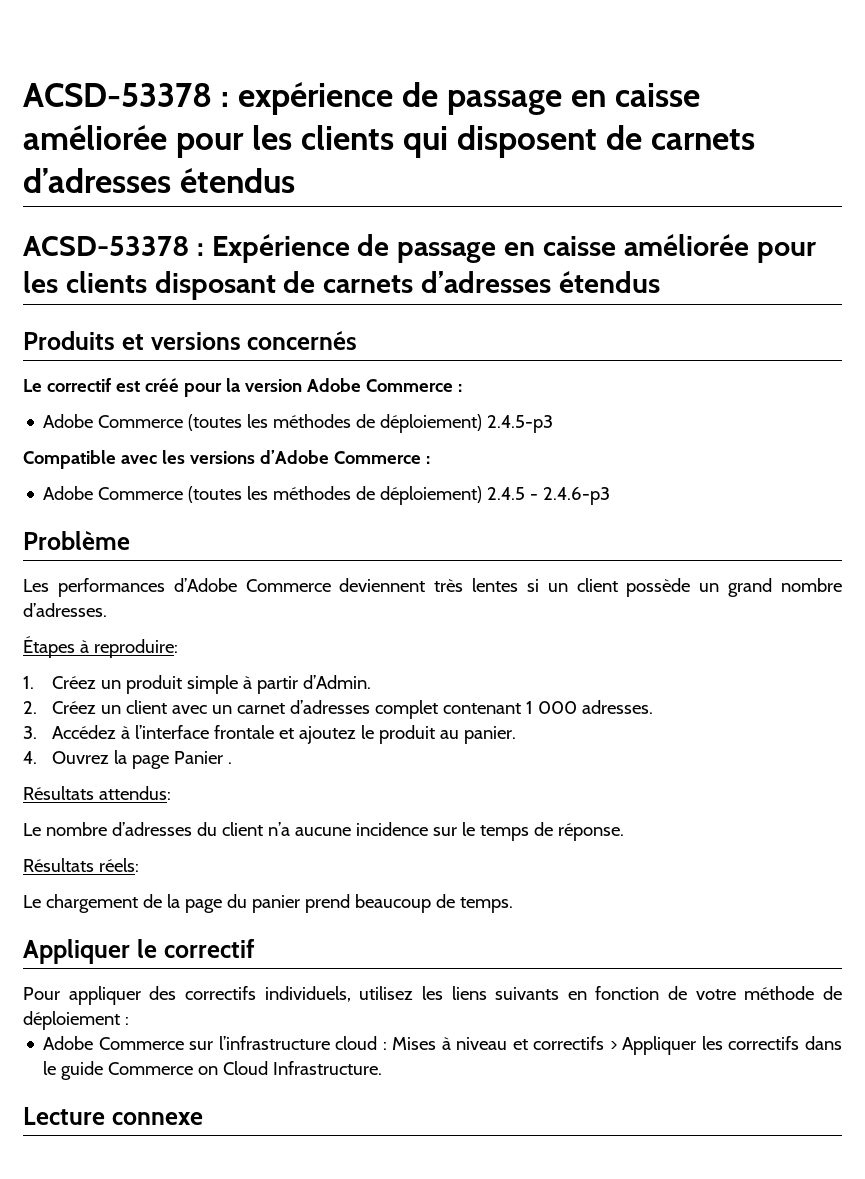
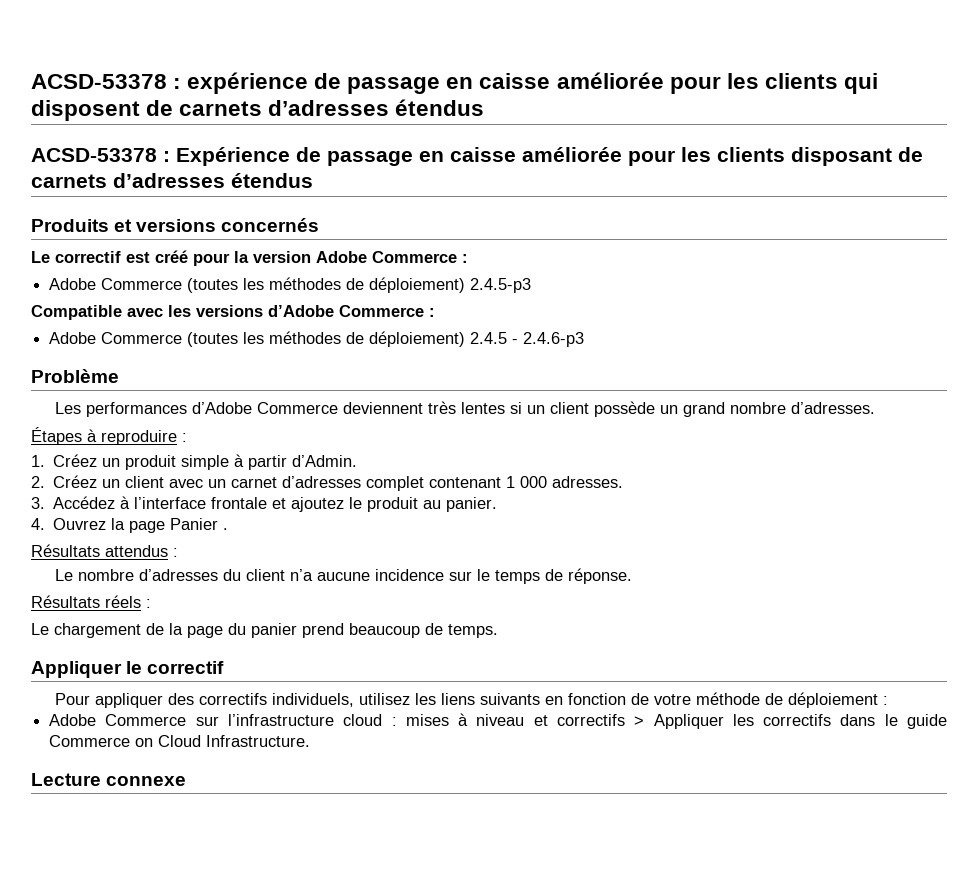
- Étapes à reproduire:
+ Étapes à reproduire :
- Résultats attendus:
+ Résultats attendus :
- Résultats réels:
+ Résultats réels :
- Adobe Commerce sur l’infrastructure cloud : Mises à niveau et correctifs > Appliquer les correctifs dans le guide Commerce on Cloud Infrastructure.
+ Adobe Commerce sur l’infrastructure cloud : mises à niveau et correctifs > Appliquer les correctifs dans le guide Commerce on Cloud Infrastructure.

